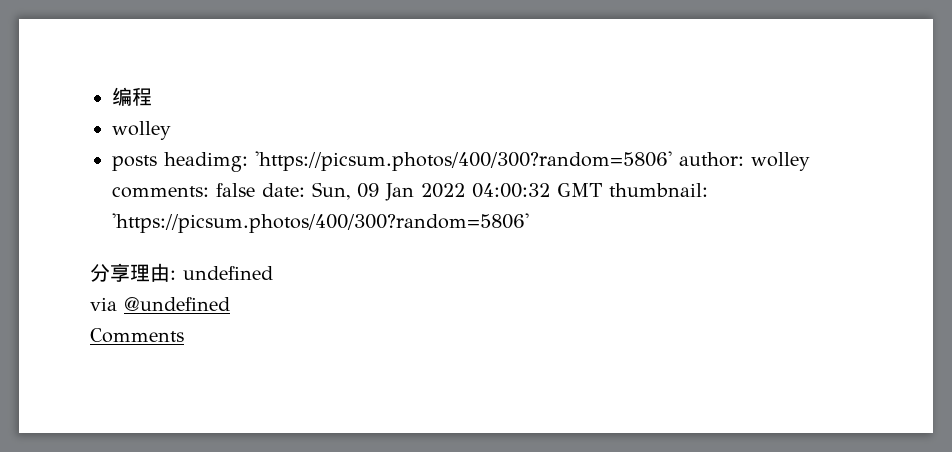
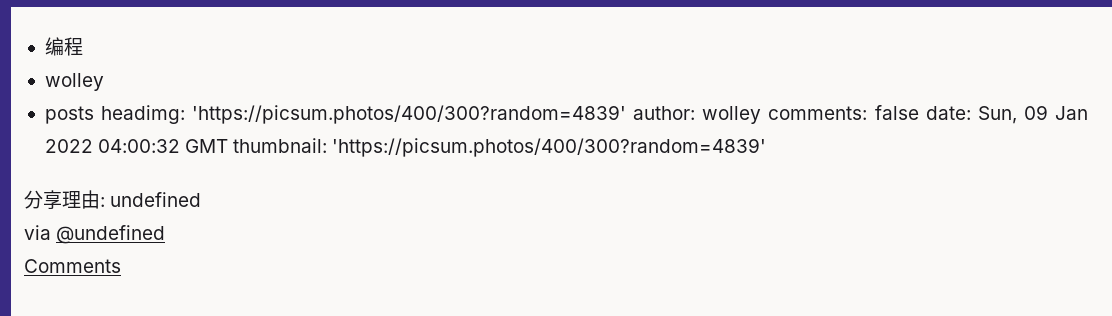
- posts headimg: 'https://picsum.photos/400/300?random=5806' author: wolley comments: false date: Sun, 09 Jan 2022 04:00:32 GMT thumbnail: 'https://picsum.photos/400/300?random=5806'
+ posts headimg: 'https://picsum.photos/400/300?random=4839' author: wolley comments: false date: Sun, 09 Jan 2022 04:00:32 GMT thumbnail: 'https://picsum.photos/400/300?random=4839'

